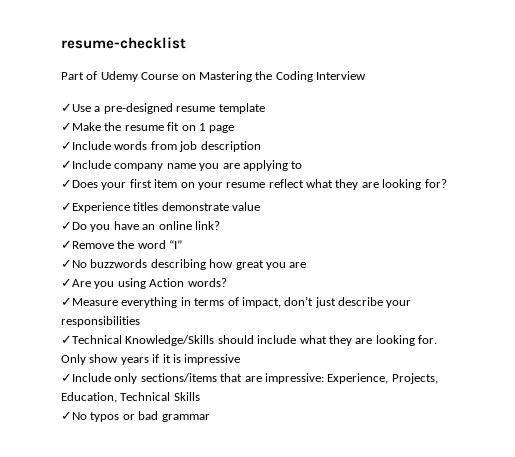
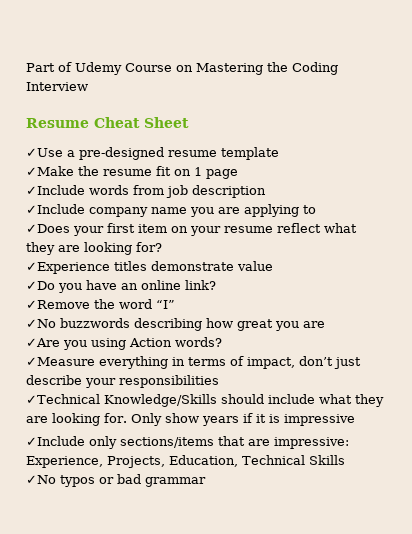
- resume-checklist
+ Resume Cheat Sheet

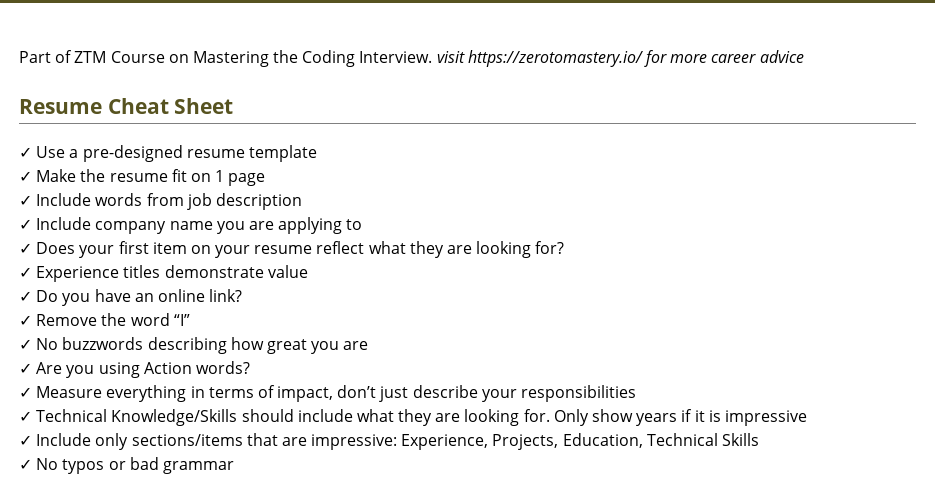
- Part of Udemy Course on Mastering the Coding Interview
+ Part of ZTM Course on Mastering the Coding Interview. visit https://zerotomastery.io/ for more career advice
- ✓Use a pre-designed resume template
+ ✓ Use a pre-designed resume template
- ✓Make the resume fit on 1 page
+ ✓ Make the resume fit on 1 page
- ✓Include words from job description
+ ✓ Include words from job description
- ✓Include company name you are applying to
+ ✓ Include company name you are applying to
- ✓Does your first item on your resume reflect what they are looking for?
+ ✓ Does your first item on your resume reflect what they are looking for?
- ✓Experience titles demonstrate value
+ ✓ Experience titles demonstrate value
- ✓Do you have an online link?
+ ✓ Do you have an online link?
- ✓Remove the word “I”
+ ✓ Remove the word “I”
- ✓No buzzwords describing how great you are
+ ✓ No buzzwords describing how great you are
- ✓Are you using Action words?
+ ✓ Are you using Action words?
- ✓Measure everything in terms of impact, don’t just describe your responsibilities
+ ✓ Measure everything in terms of impact, don’t just describe your responsibilities
- ✓Technical Knowledge/Skills should include what they are looking for.
+ ✓ Technical Knowledge/Skills should include what they are looking for.
- ✓Include only sections/items that are impressive: Experience, Projects, Education, Technical Skills
+ ✓ Include only sections/items that are impressive: Experience, Projects, Education, Technical Skills
- ✓No typos or bad grammar
+ ✓ No typos or bad grammar

